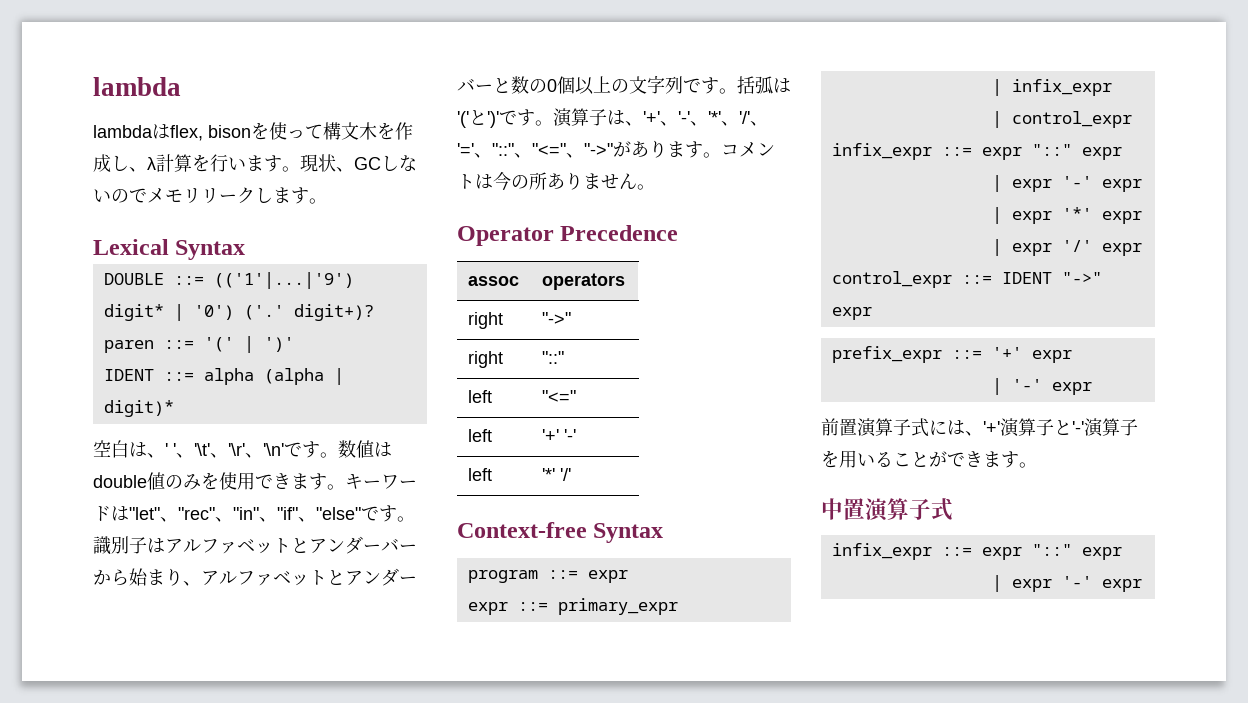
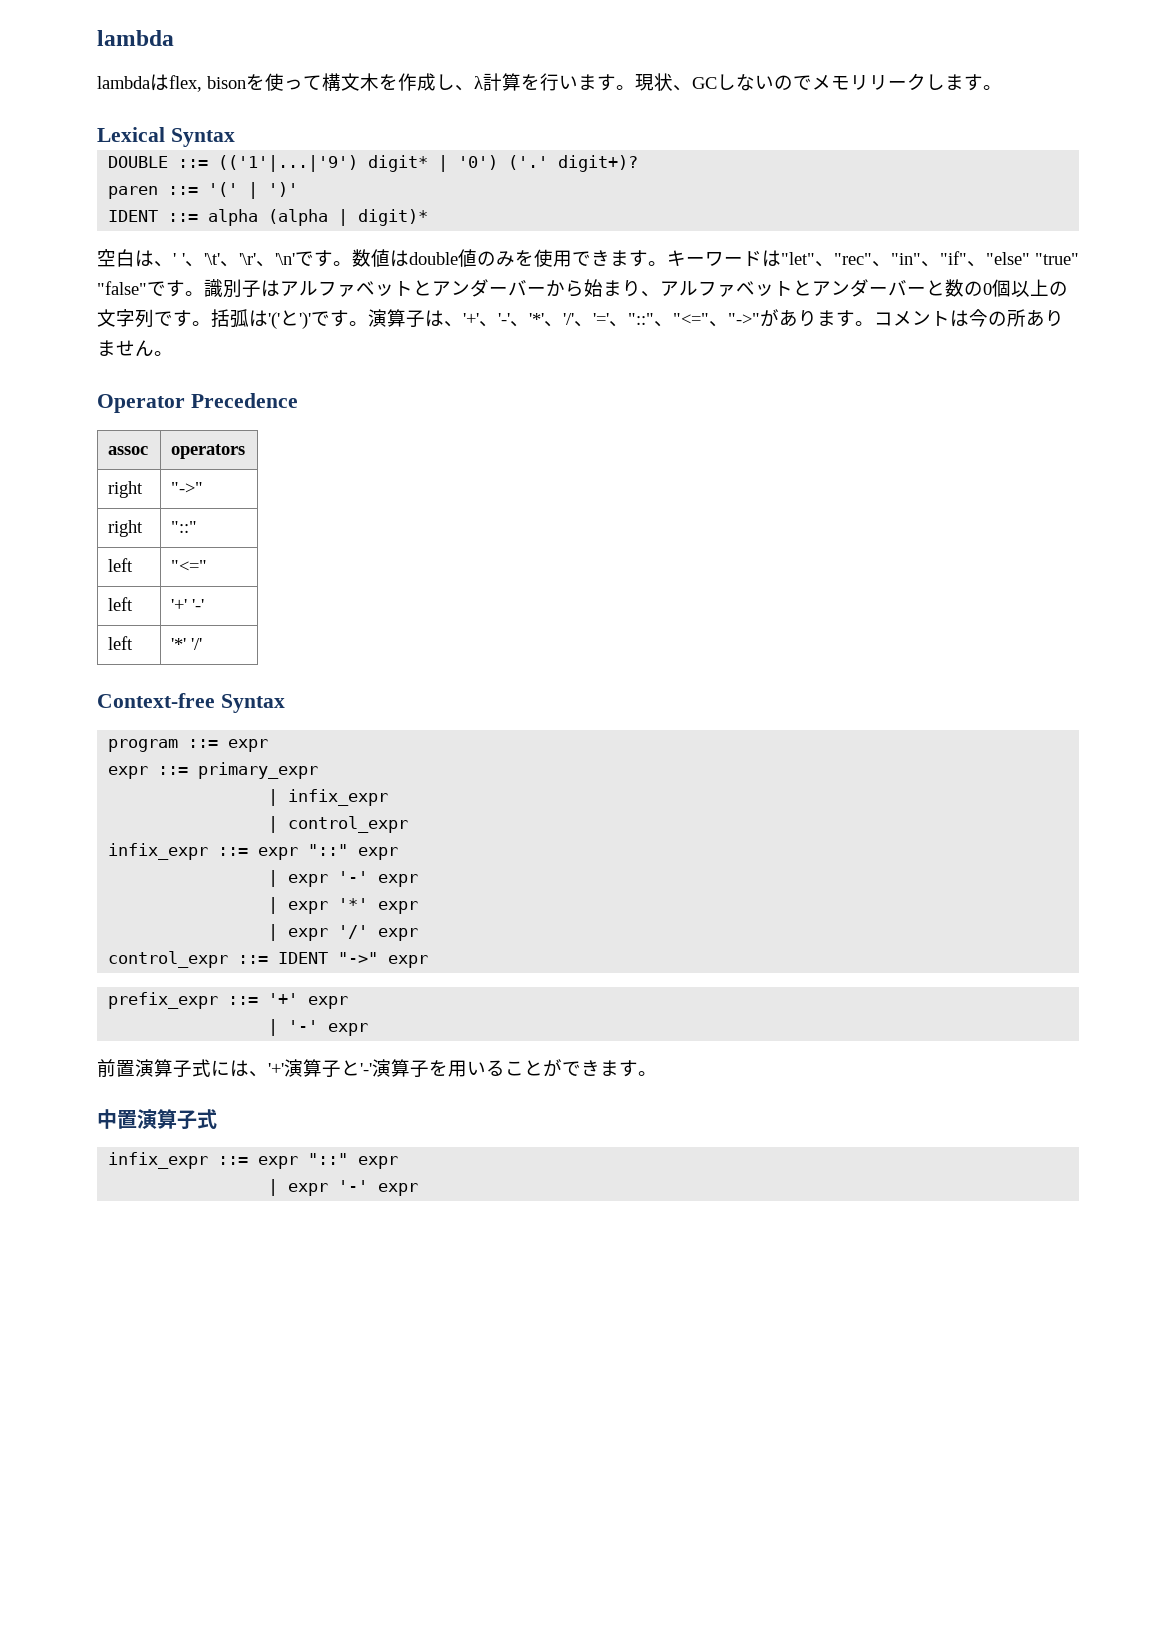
- キーワードは"let"、"rec"、"in"、"if"、"else"です。
+ キーワードは"let"、"rec"、"in"、"if"、"else" "true" "false"です。

